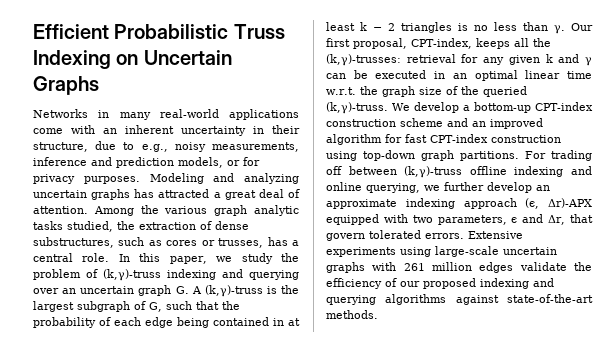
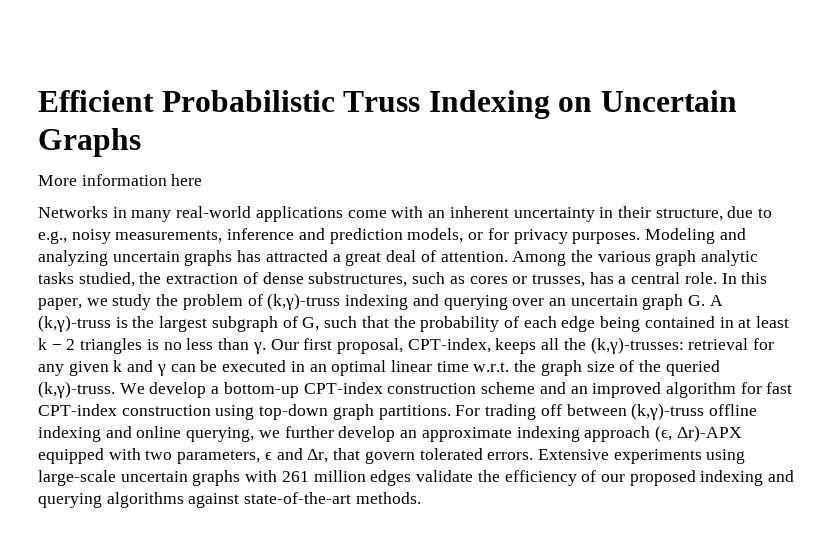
+ More information here

